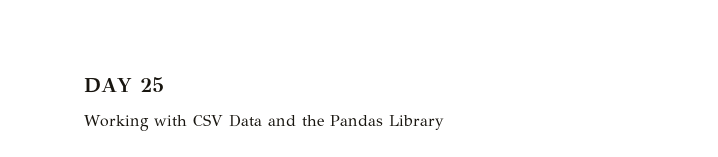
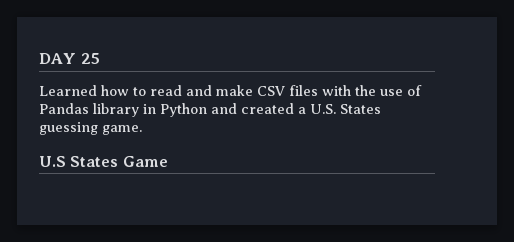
- Working with CSV Data and the Pandas Library
+ Learned how to read and make CSV files with the use of Pandas library in Python and created a U.S. States guessing game.
+ U.S States Game

